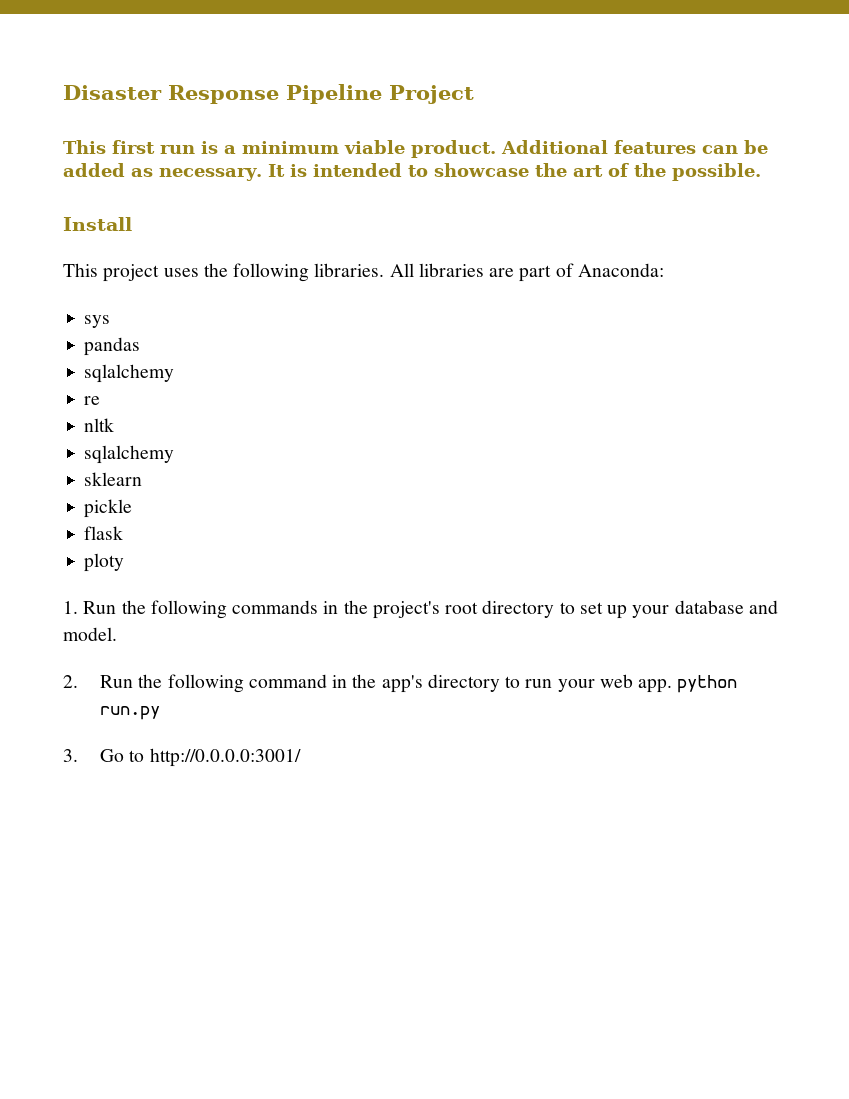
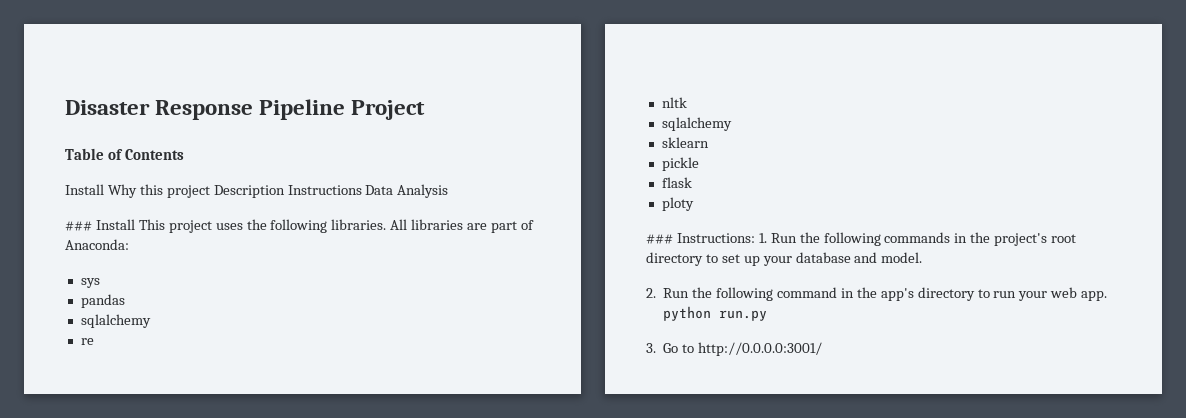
- This first run is a minimum viable product. Additional features can be added as necessary. It is intended to showcase the art of the possible.
- Install
- This project uses the following libraries.
+ Table of Contents
+ Install Why this project Description Instructions Data Analysis
+ ### Install This project uses the following libraries.
- 1. Run the following commands in the project's root directory to set up your database and model.
+ ### Instructions: 1. Run the following commands in the project's root directory to set up your database and model.

